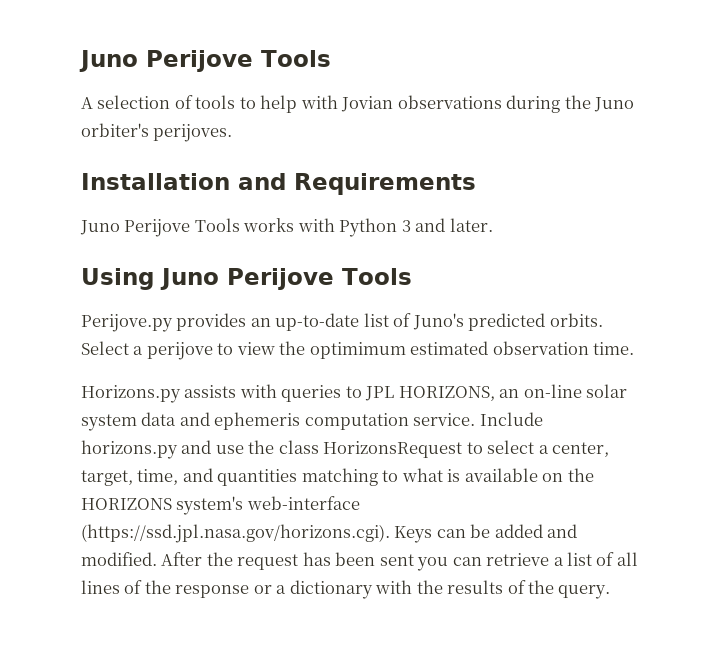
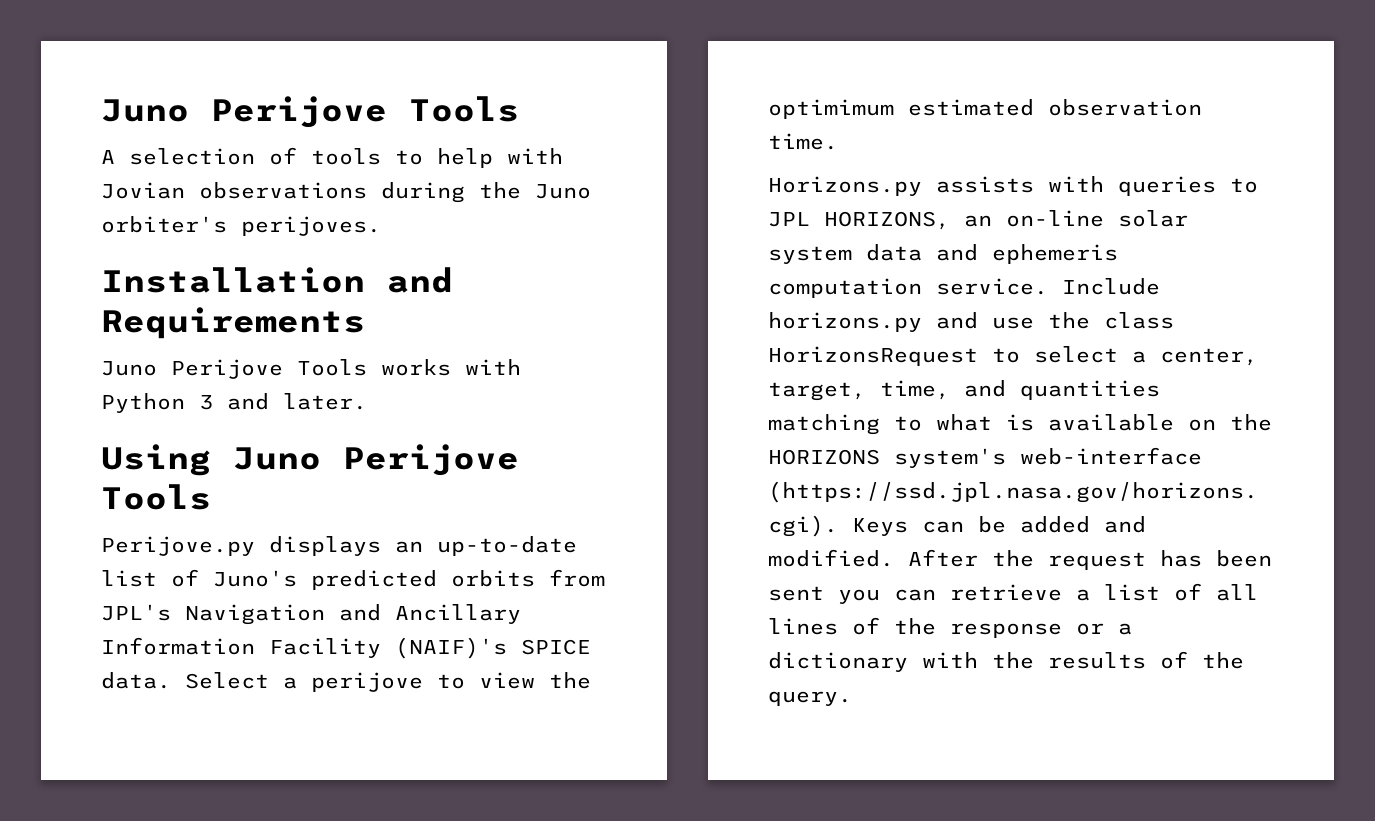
- Perijove.py provides an up-to-date list of Juno's predicted orbits.
+ Perijove.py displays an up-to-date list of Juno's predicted orbits from JPL's Navigation and Ancillary Information Facility (NAIF)'s SPICE data.

